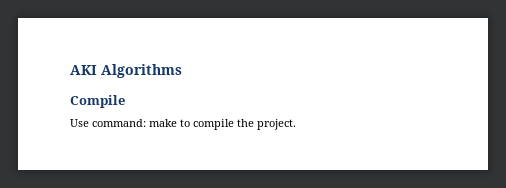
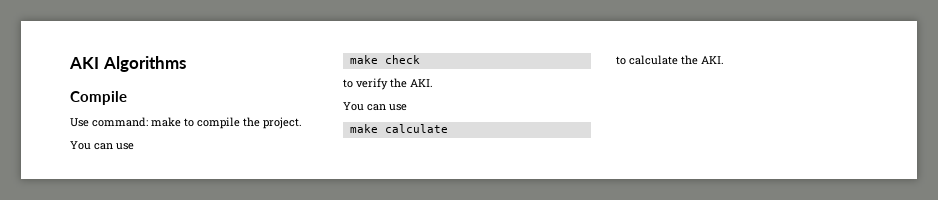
  Use command: make to compile the project.
+ You can use
+ make check
+ to verify the AKI.
+ You can use
+ make calculate
+ to calculate the AKI.

